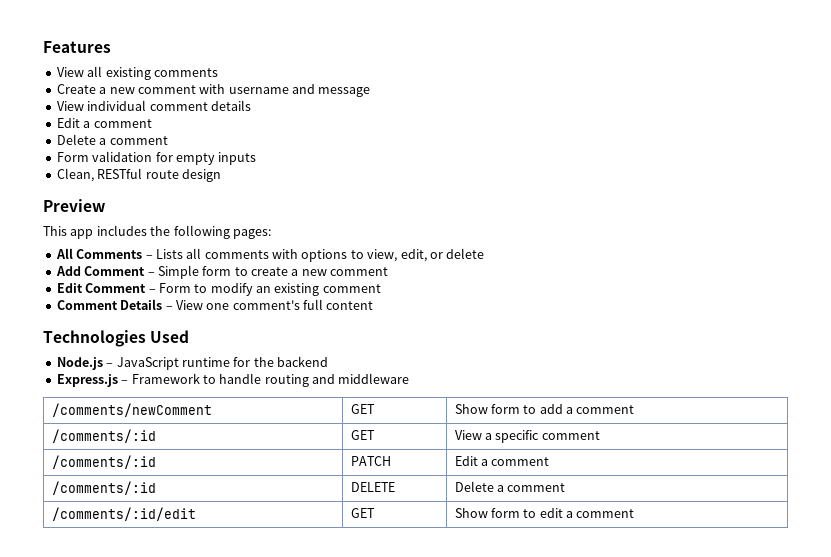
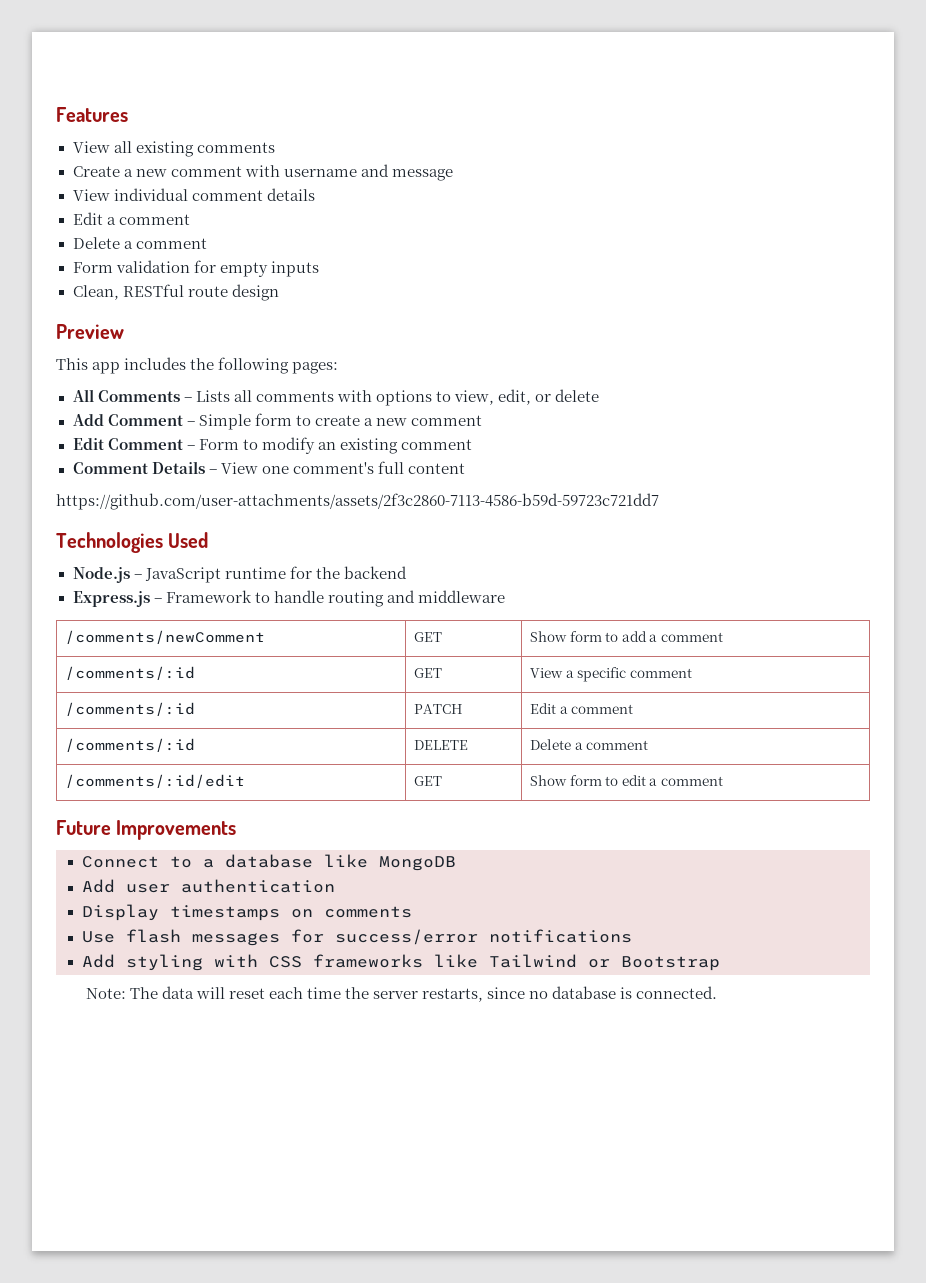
+ https://github.com/user-attachments/assets/2f3c2860-7113-4586-b59d-59723c721dd7
+ Future Improvements
+ Connect to a database like MongoDB
+ Add user authentication
+ Display timestamps on comments
+ Use flash messages for success/error notifications
+ Add styling with CSS frameworks like Tailwind or Bootstrap
+ Note: The data will reset each time the server restarts, since no database is connected.

